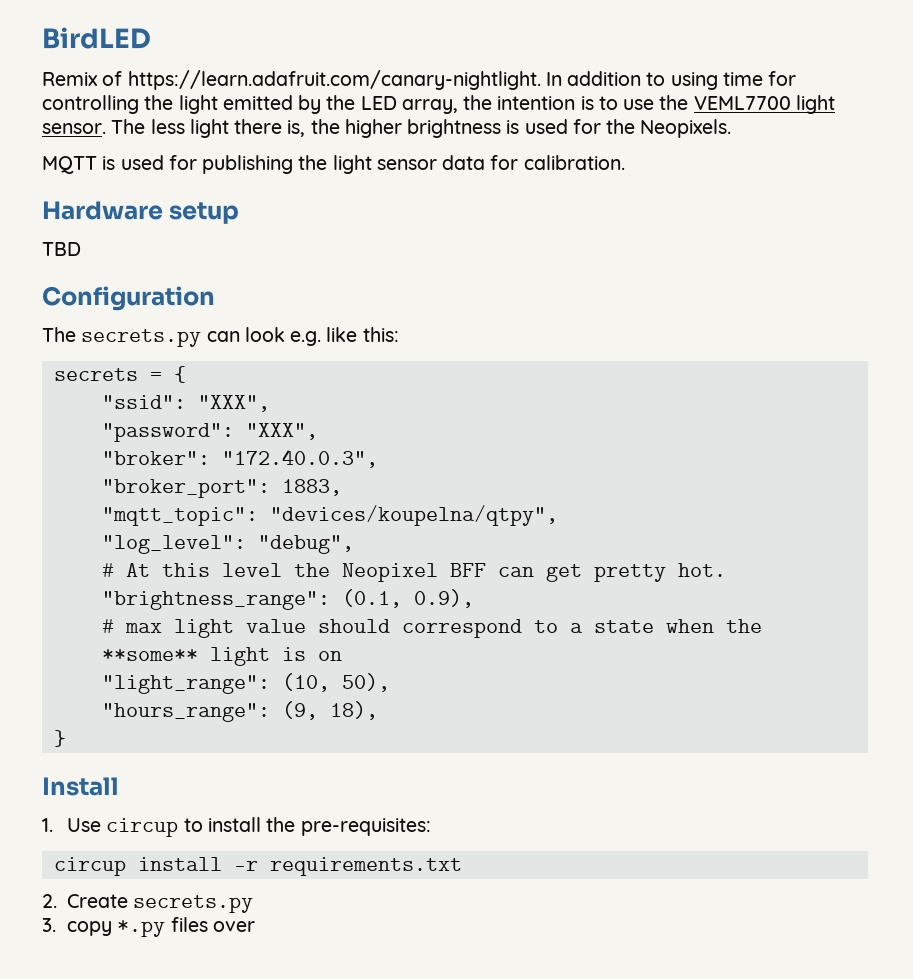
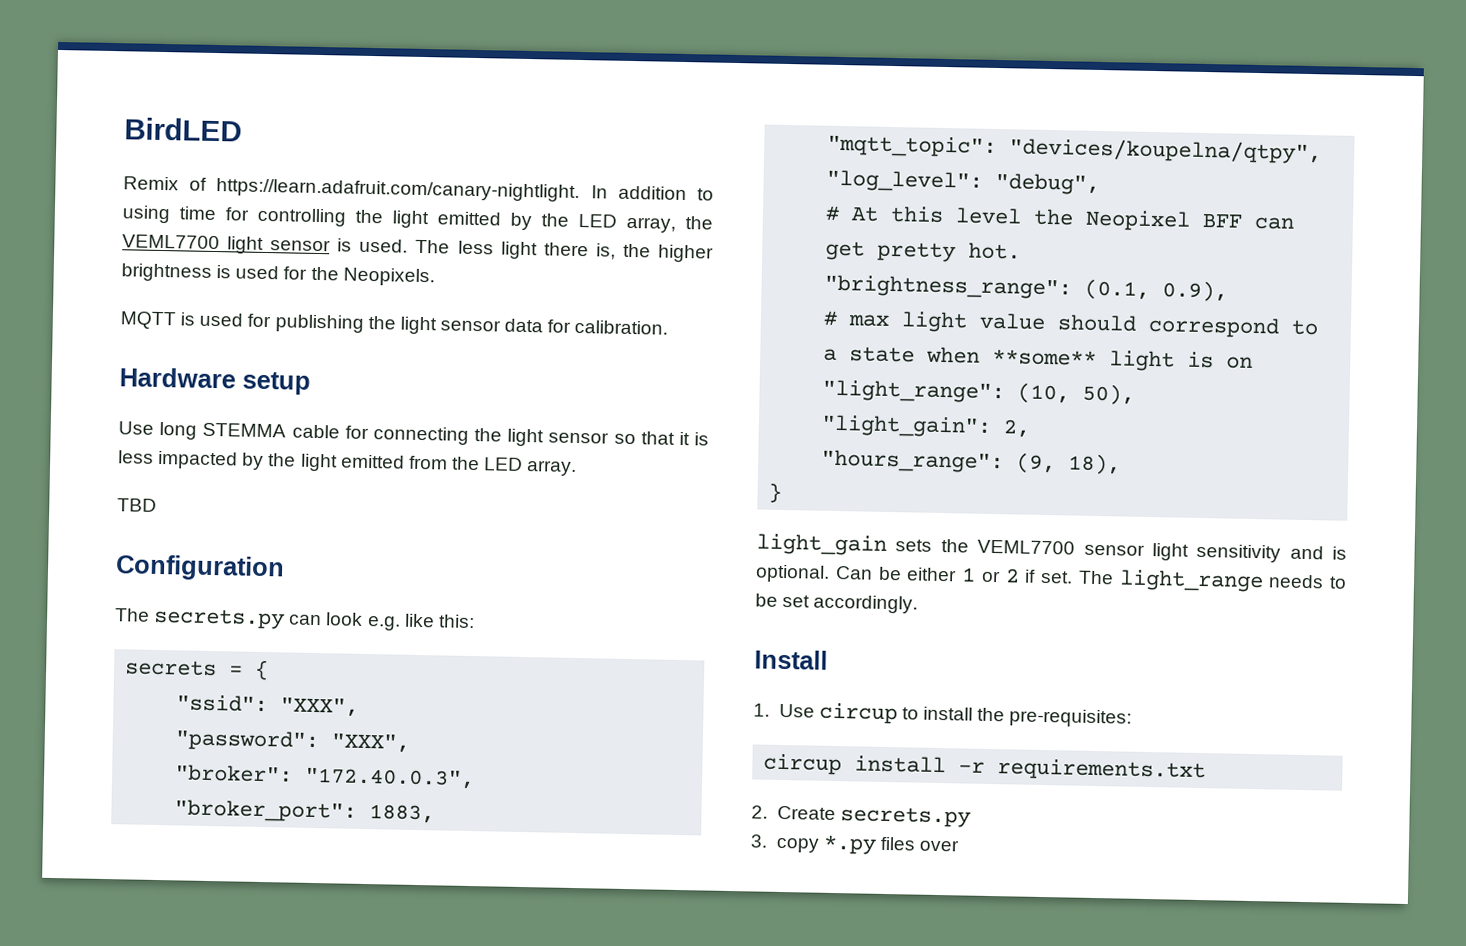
- Remix of https://learn.adafruit.com/canary-nightlight. In addition to using time for controlling the light emitted by the LED array, the intention is to use the VEML7700 light sensor.
+ Remix of https://learn.adafruit.com/canary-nightlight. In addition to using time for controlling the light emitted by the LED array, the VEML7700 light sensor is used.
+ Use long STEMMA cable for connecting the light sensor so that it is less impacted by the light emitted from the LED array.
- # max light value should correspond to a state when the **some** light is on
+ # max light value should correspond to a state when **some** light is on
+ "light_gain": 2,
+ light_gain sets the VEML7700 sensor light sensitivity and is optional. Can be either 1 or 2 if set. The light_range needs to be set accordingly.

